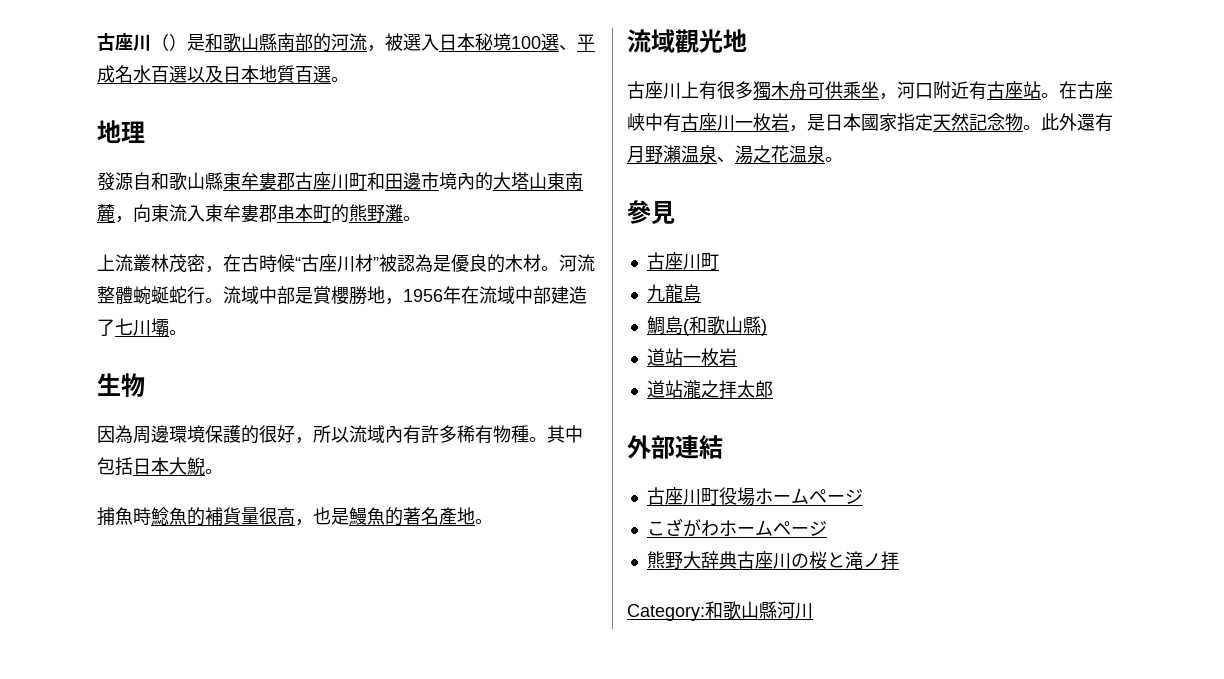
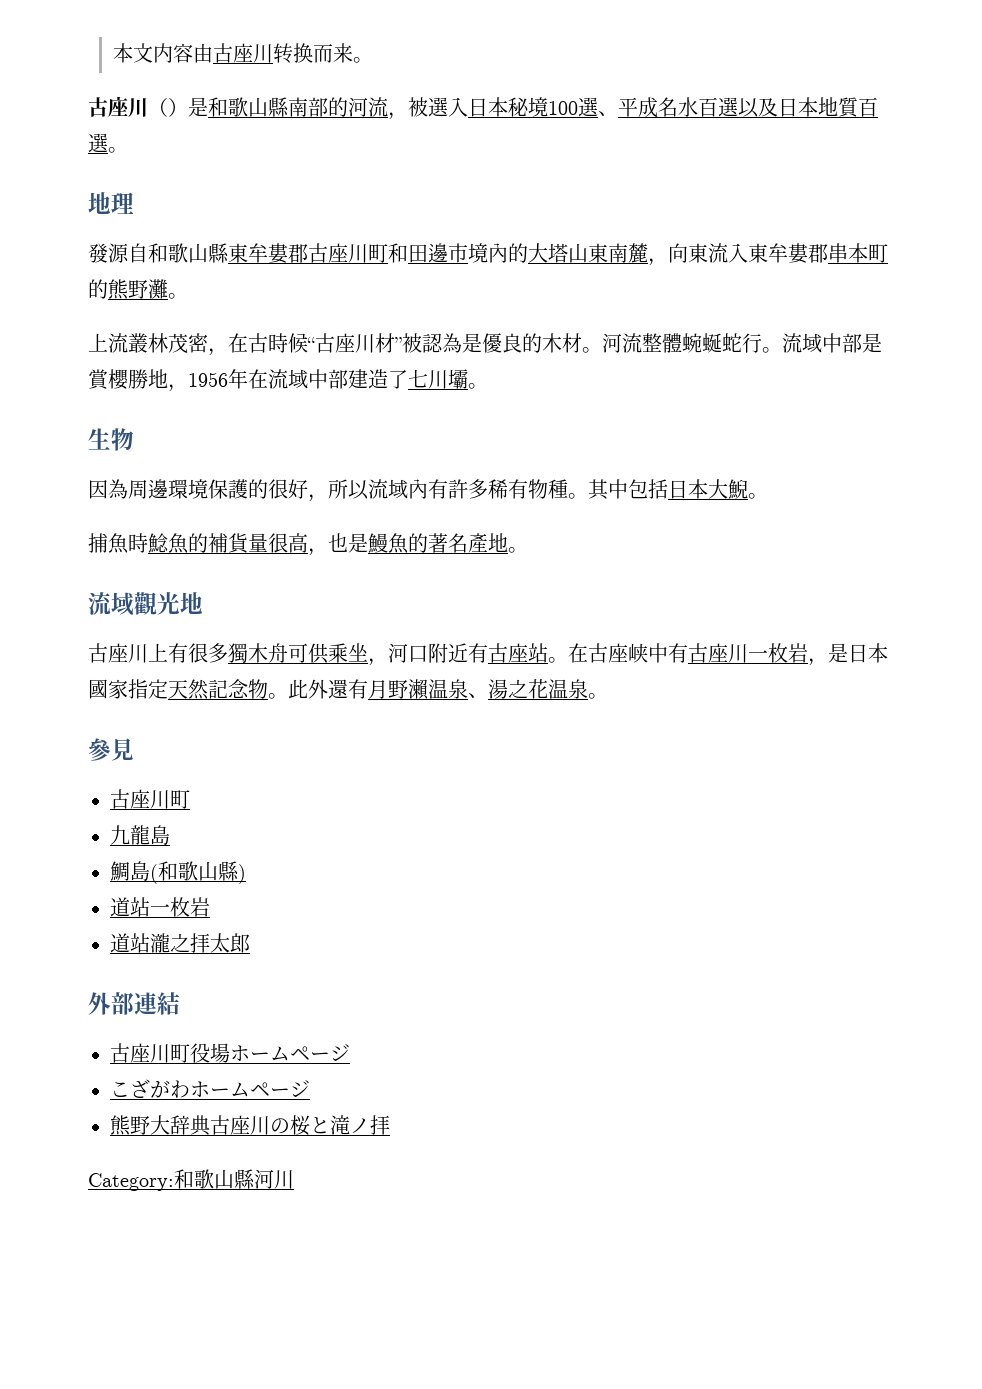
+ 本文内容由古座川转换而来。

